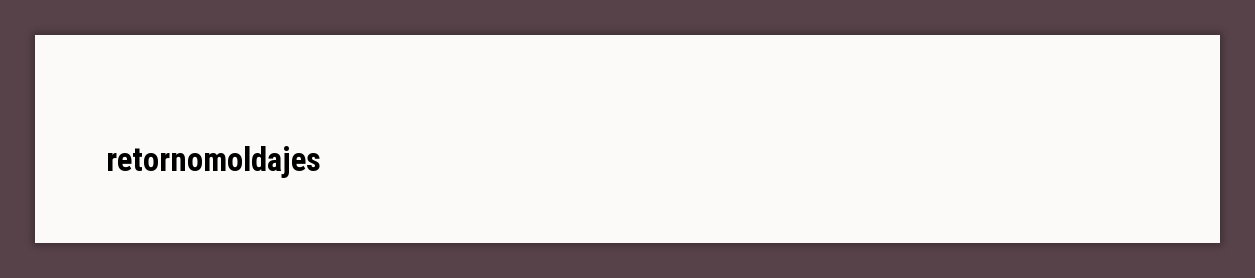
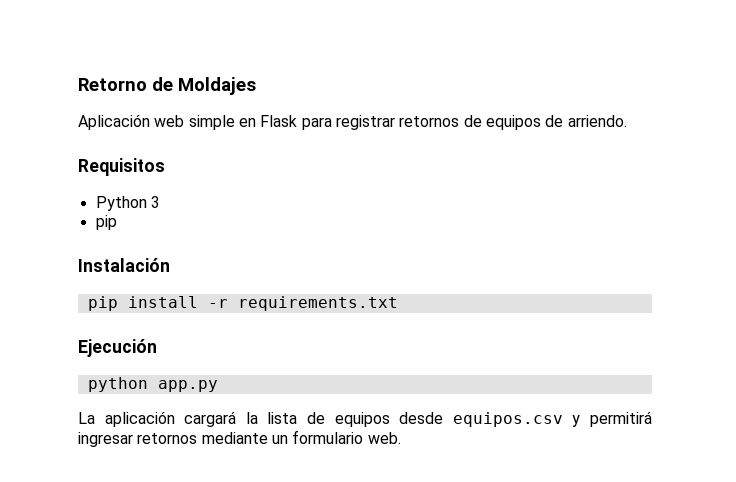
- retornomoldajes
+ Retorno de Moldajes
+ Aplicación web simple en Flask para registrar retornos de equipos de arriendo.
+ Requisitos
+ Python 3
+ pip
+ Instalación
+ pip install -r requirements.txt
+ Ejecución
+ python app.py
+ La aplicación cargará la lista de equipos desde equipos.csv y permitirá ingresar retornos mediante un formulario web.

